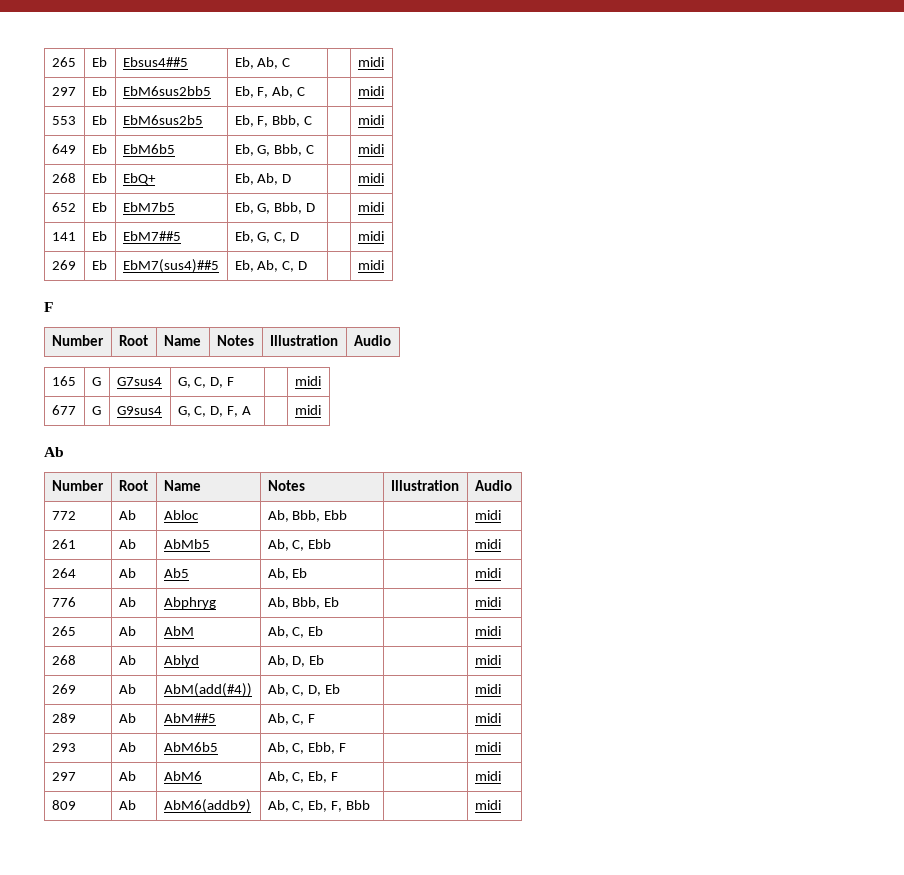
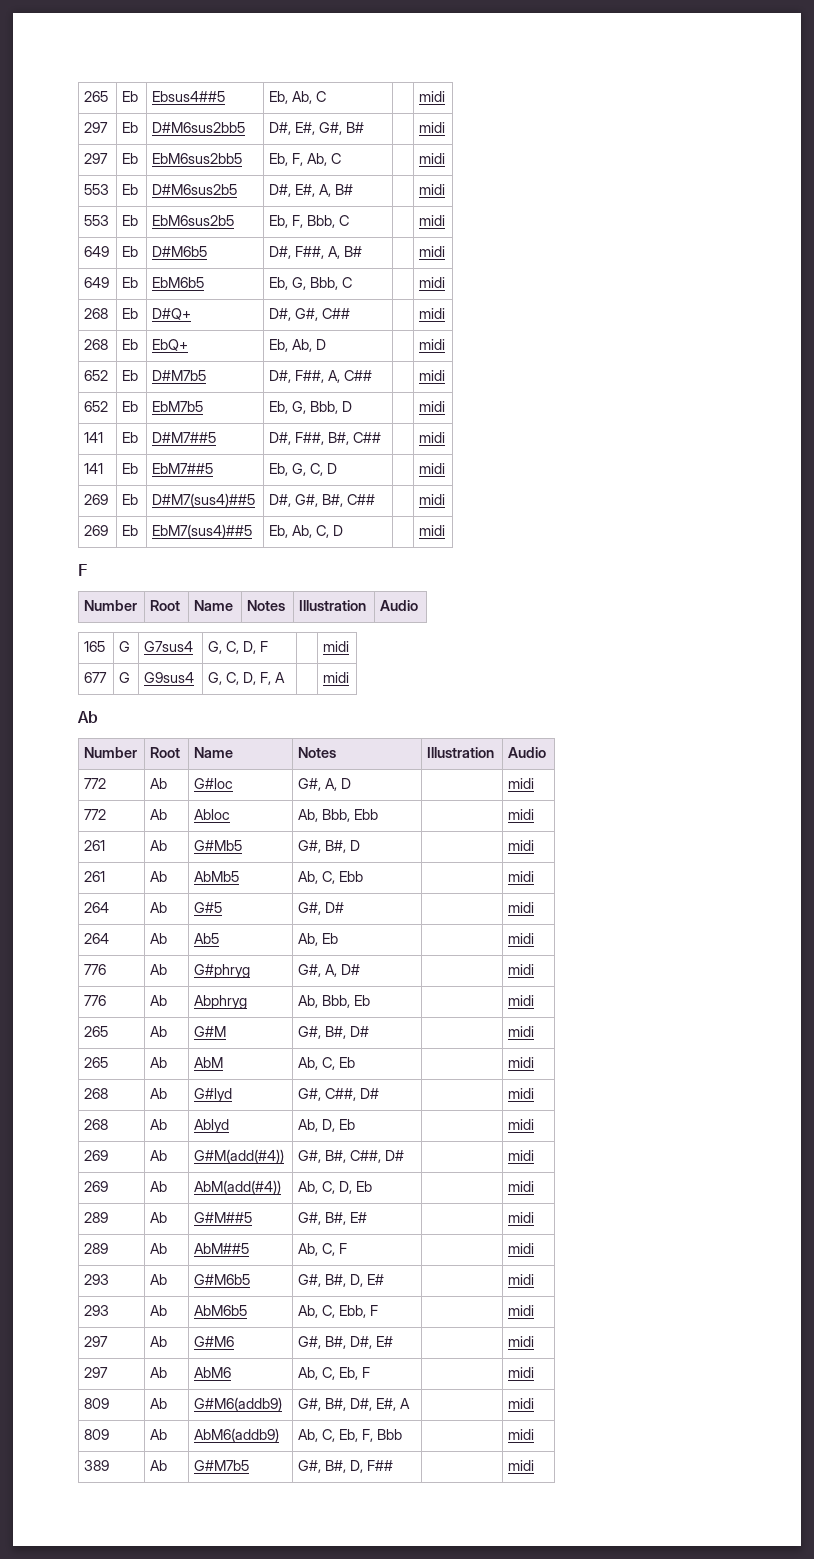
+ 297 | Eb | D#M6sus2bb5 | D#, E#, G#, B# | | midi
+ 553 | Eb | D#M6sus2b5 | D#, E#, A, B# | | midi
+ 649 | Eb | D#M6b5 | D#, F##, A, B# | | midi
+ 268 | Eb | D#Q+ | D#, G#, C## | | midi
+ 652 | Eb | D#M7b5 | D#, F##, A, C## | | midi
+ 141 | Eb | D#M7##5 | D#, F##, B#, C## | | midi
+ 269 | Eb | D#M7(sus4)##5 | D#, G#, B#, C## | | midi
+ 772 | Ab | G#loc | G#, A, D | | midi
+ 261 | Ab | G#Mb5 | G#, B#, D | | midi
+ 264 | Ab | G#5 | G#, D# | | midi
+ 776 | Ab | G#phryg | G#, A, D# | | midi
+ 265 | Ab | G#M | G#, B#, D# | | midi
+ 268 | Ab | G#lyd | G#, C##, D# | | midi
+ 269 | Ab | G#M(add(#4)) | G#, B#, C##, D# | | midi
+ 289 | Ab | G#M##5 | G#, B#, E# | | midi
+ 293 | Ab | G#M6b5 | G#, B#, D, E# | | midi
+ 297 | Ab | G#M6 | G#, B#, D#, E# | | midi
+ 809 | Ab | G#M6(addb9) | G#, B#, D#, E#, A | | midi
+ 389 | Ab | G#M7b5 | G#, B#, D, F## | | midi

